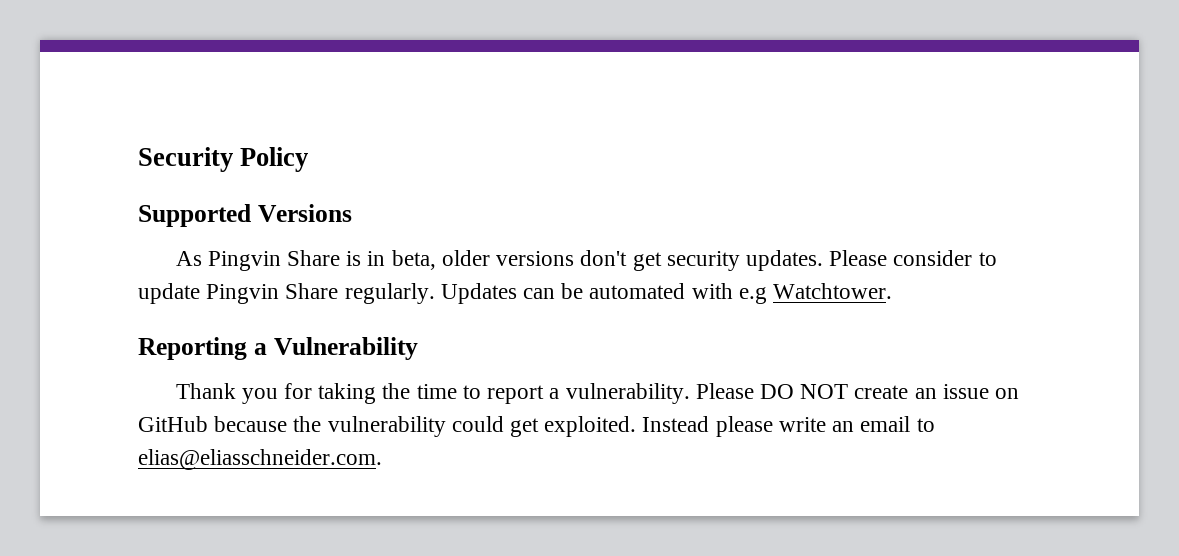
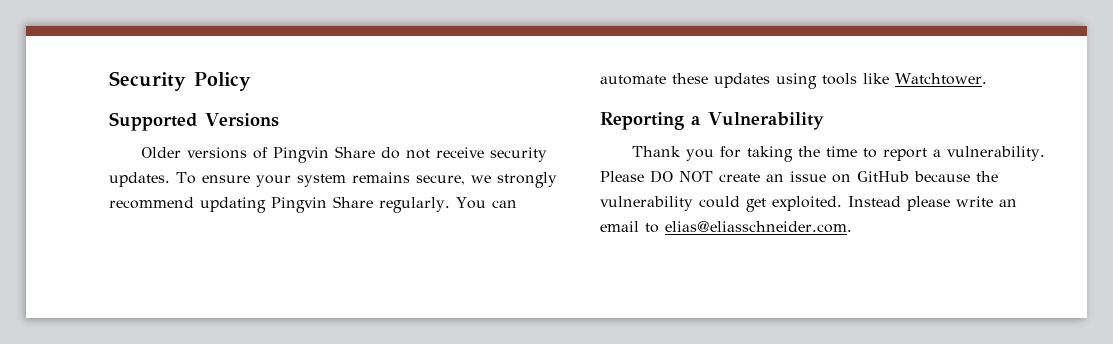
- As Pingvin Share is in beta, older versions don't get security updates. Please consider to update Pingvin Share regularly. Updates can be automated with e.g Watchtower.
+ Older versions of Pingvin Share do not receive security updates. To ensure your system remains secure, we strongly recommend updating Pingvin Share regularly. You can automate these updates using tools like Watchtower.

